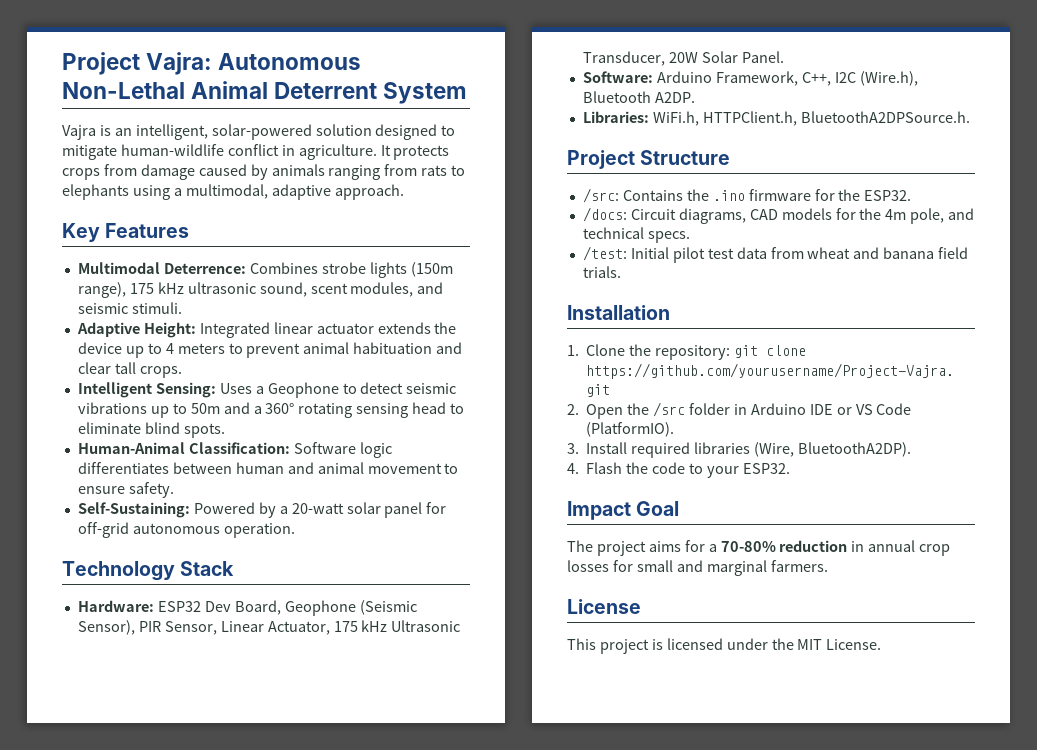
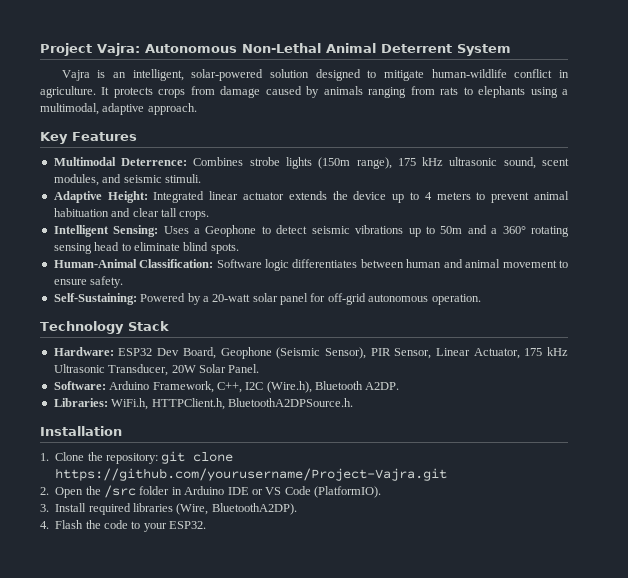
- Project Structure
- /src: Contains the .ino firmware for the ESP32.
- /docs: Circuit diagrams, CAD models for the 4m pole, and technical specs.
- /test: Initial pilot test data from wheat and banana field trials.
- Impact Goal
- The project aims for a 70-80% reduction in annual crop losses for small and marginal farmers.
- License
- This project is licensed under the MIT License.

